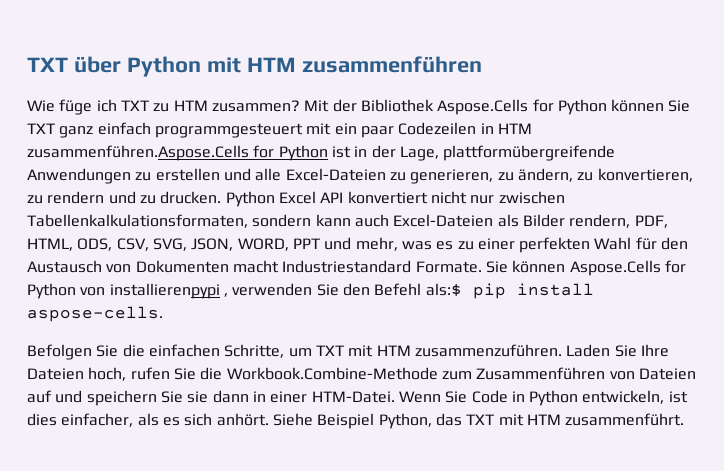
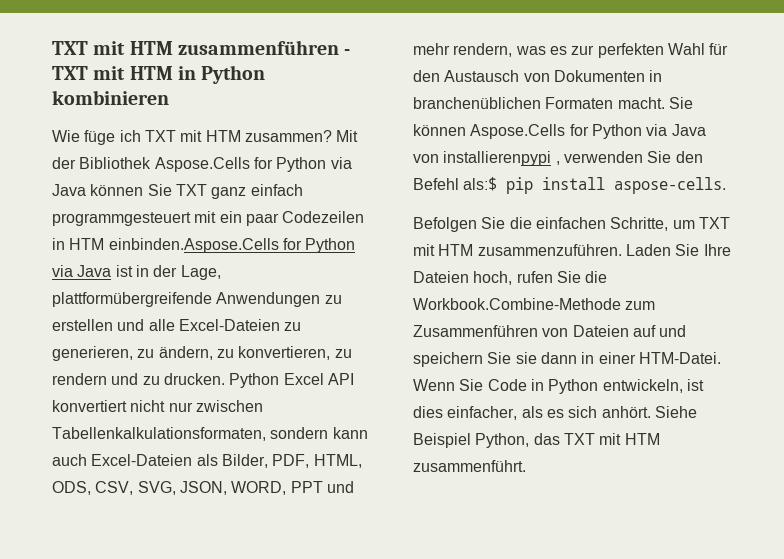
- TXT über Python mit HTM zusammenführen
+ TXT mit HTM zusammenführen - TXT mit HTM in Python kombinieren
- Wie füge ich TXT zu HTM zusammen?
+ Wie füge ich TXT mit HTM zusammen?
- Mit der Bibliothek Aspose.Cells for Python können Sie TXT ganz einfach programmgesteuert mit ein paar Codezeilen in HTM zusammenführen.Aspose.Cells for Python ist in der Lage, plattformübergreifende Anwendungen zu erstellen und alle Excel-Dateien zu generieren, zu ändern, zu konvertieren, zu rendern und zu drucken.
+ Mit der Bibliothek Aspose.Cells for Python via Java können Sie TXT ganz einfach programmgesteuert mit ein paar Codezeilen in HTM einbinden.Aspose.Cells for Python via Java ist in der Lage, plattformübergreifende Anwendungen zu erstellen und alle Excel-Dateien zu generieren, zu ändern, zu konvertieren, zu rendern und zu drucken.
- Python Excel API konvertiert nicht nur zwischen Tabellenkalkulationsformaten, sondern kann auch Excel-Dateien als Bilder rendern, PDF, HTML, ODS, CSV, SVG, JSON, WORD, PPT und mehr, was es zu einer perfekten Wahl für den Austausch von Dokumenten macht Industriestandard Formate.
+ Python Excel API konvertiert nicht nur zwischen Tabellenkalkulationsformaten, sondern kann auch Excel-Dateien als Bilder, PDF, HTML, ODS, CSV, SVG, JSON, WORD, PPT und mehr rendern, was es zur perfekten Wahl für den Austausch von Dokumenten in branchenüblichen Formaten macht.
- Sie können Aspose.Cells for Python von installierenpypi , verwenden Sie den Befehl als:$ pip install aspose-cells.
+ Sie können Aspose.Cells for Python via Java von installierenpypi , verwenden Sie den Befehl als:$ pip install aspose-cells.

